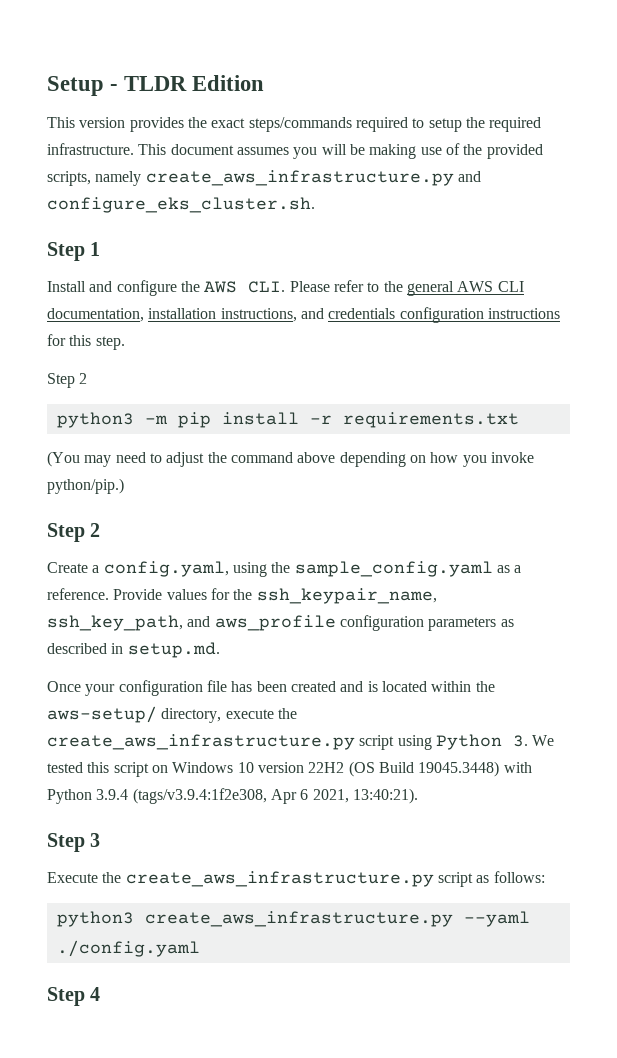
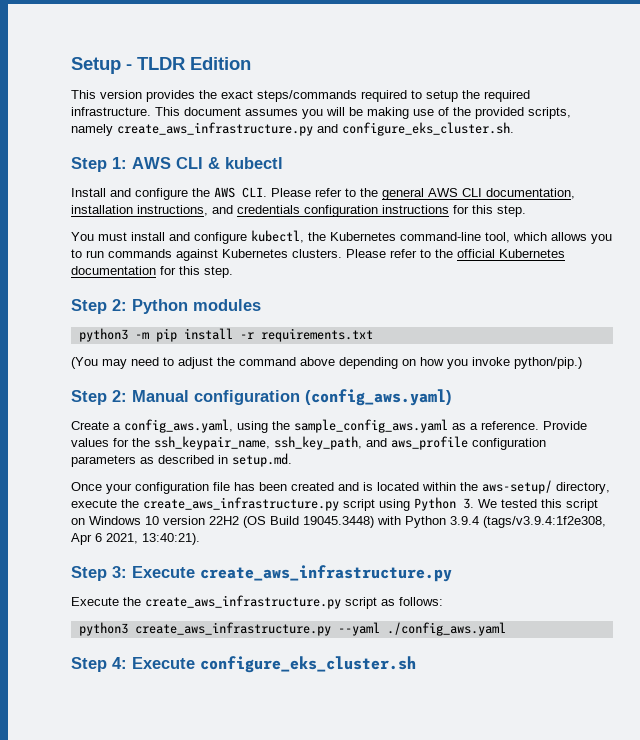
- Step 1
+ Step 1: AWS CLI & kubectl
  Install and configure the AWS CLI. Please refer to the general AWS CLI documentation, installation instructions, and credentials configuration instructions for this step.
- Step 2
+ You must install and configure kubectl, the Kubernetes command-line tool, which allows you to run commands against Kubernetes clusters. Please refer to the official Kubernetes documentation for this step.
+ Step 2: Python modules
  (You may need to adjust the command above depending on how you invoke python/pip.)
- Step 2
+ Step 2: Manual configuration (config_aws.yaml)
- Create a config.yaml, using the sample_config.yaml as a reference.
+ Create a config_aws.yaml, using the sample_config_aws.yaml as a reference.
- Step 3
+ Step 3: Execute create_aws_infrastructure.py
- python3 create_aws_infrastructure.py --yaml ./config.yaml
- Step 4
+ python3 create_aws_infrastructure.py --yaml ./config_aws.yaml
+ Step 4: Execute configure_eks_cluster.sh

